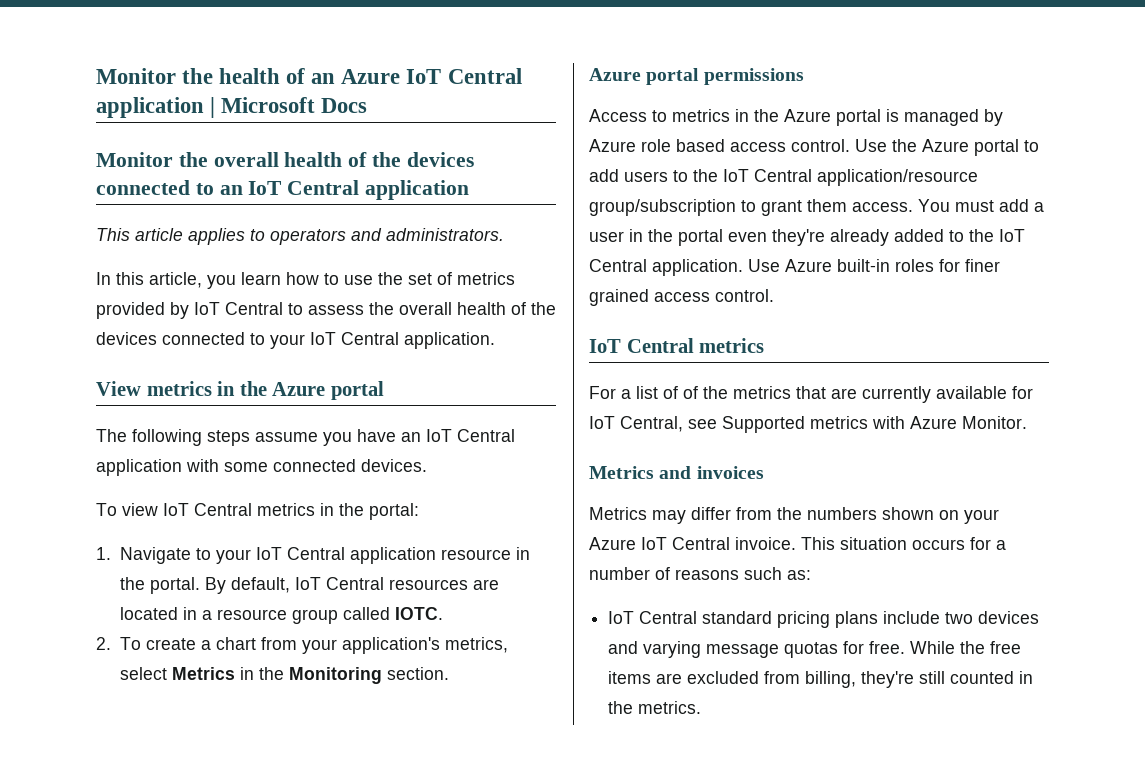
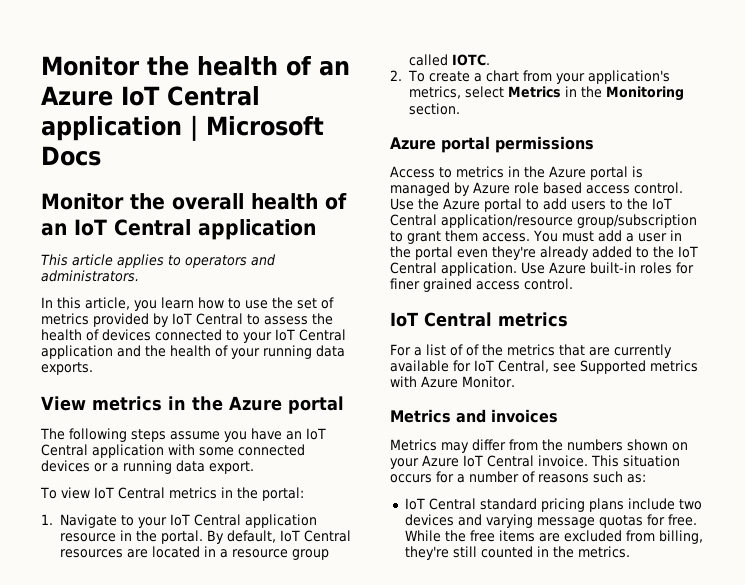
- Monitor the overall health of the devices connected to an IoT Central application
+ Monitor the overall health of an IoT Central application
- In this article, you learn how to use the set of metrics provided by IoT Central to assess the overall health of the devices connected to your IoT Central application.
+ In this article, you learn how to use the set of metrics provided by IoT Central to assess the health of devices connected to your IoT Central application and the health of your running data exports.
- The following steps assume you have an IoT Central application with some connected devices.
+ The following steps assume you have an IoT Central application with some connected devices or a running data export.

